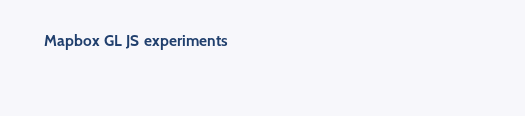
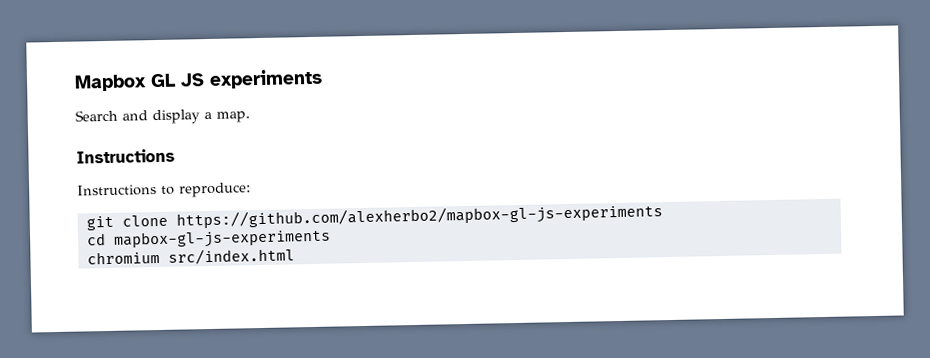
+ Search and display a map.
+ Instructions
+ Instructions to reproduce:
+ git clone https://github.com/alexherbo2/mapbox-gl-js-experiments
+ cd mapbox-gl-js-experiments
+ chromium src/index.html

